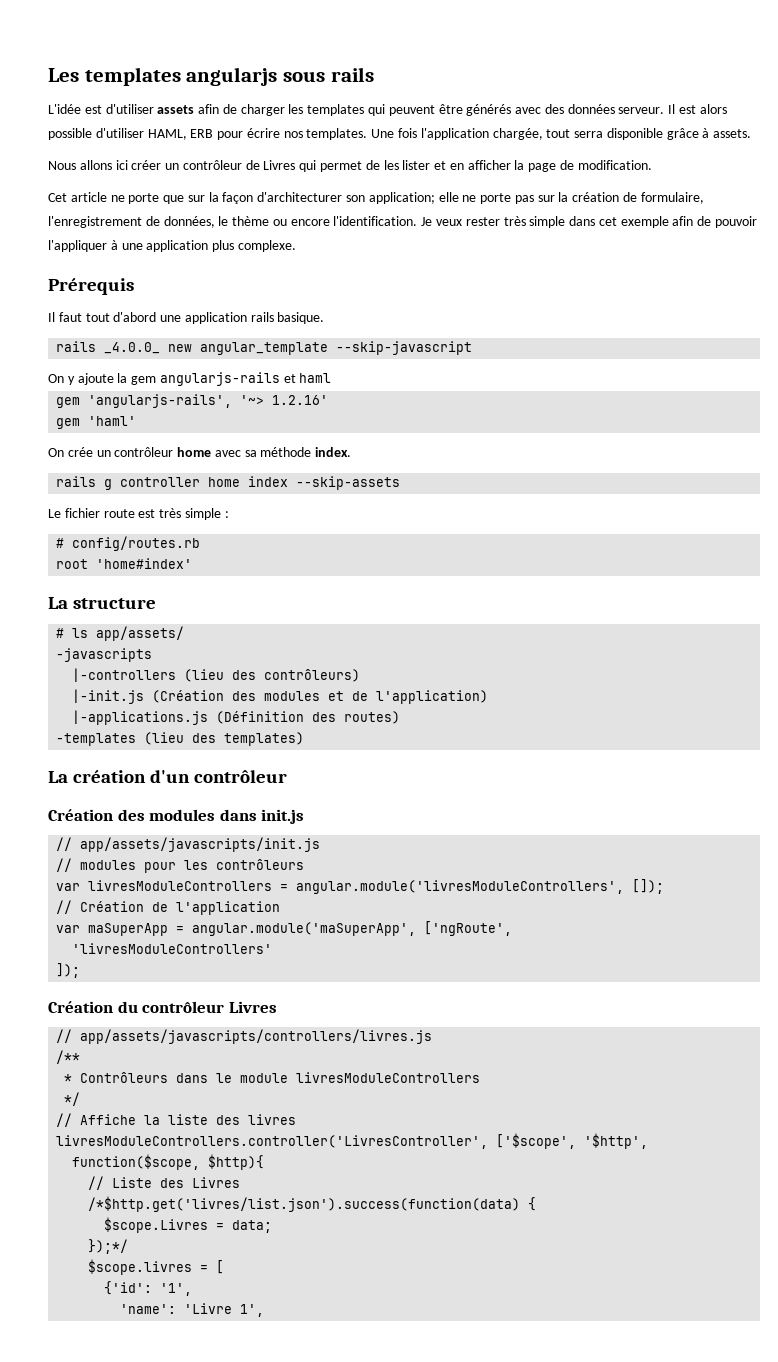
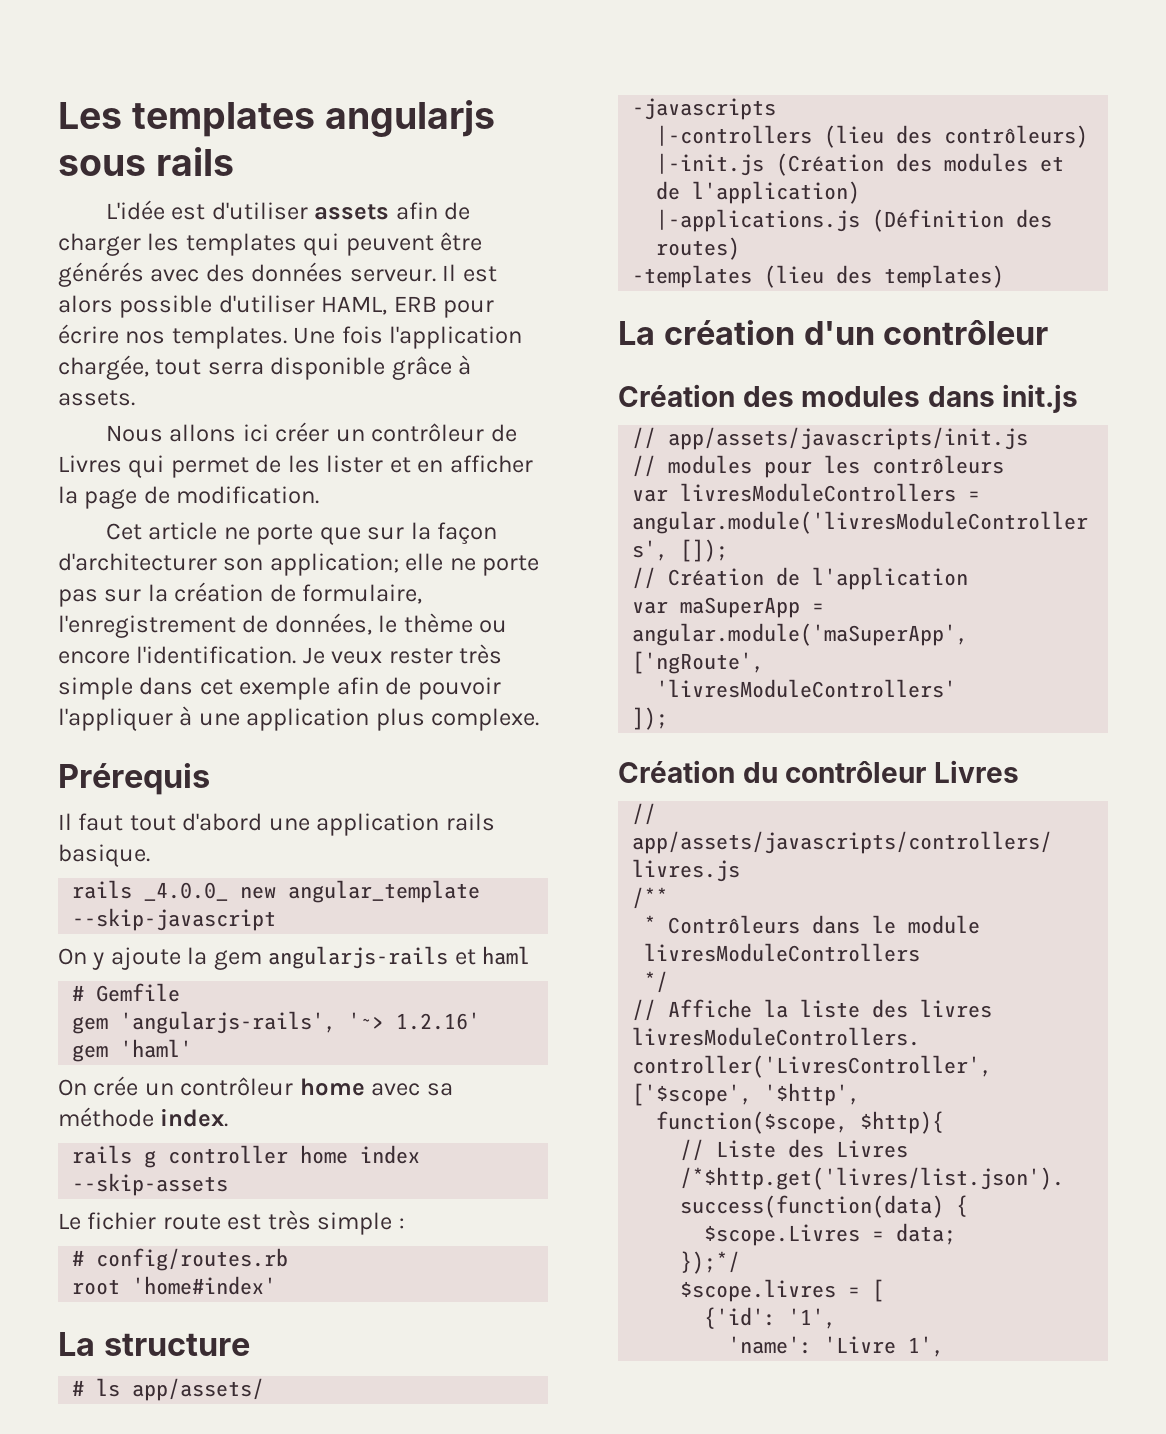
+ # Gemfile

